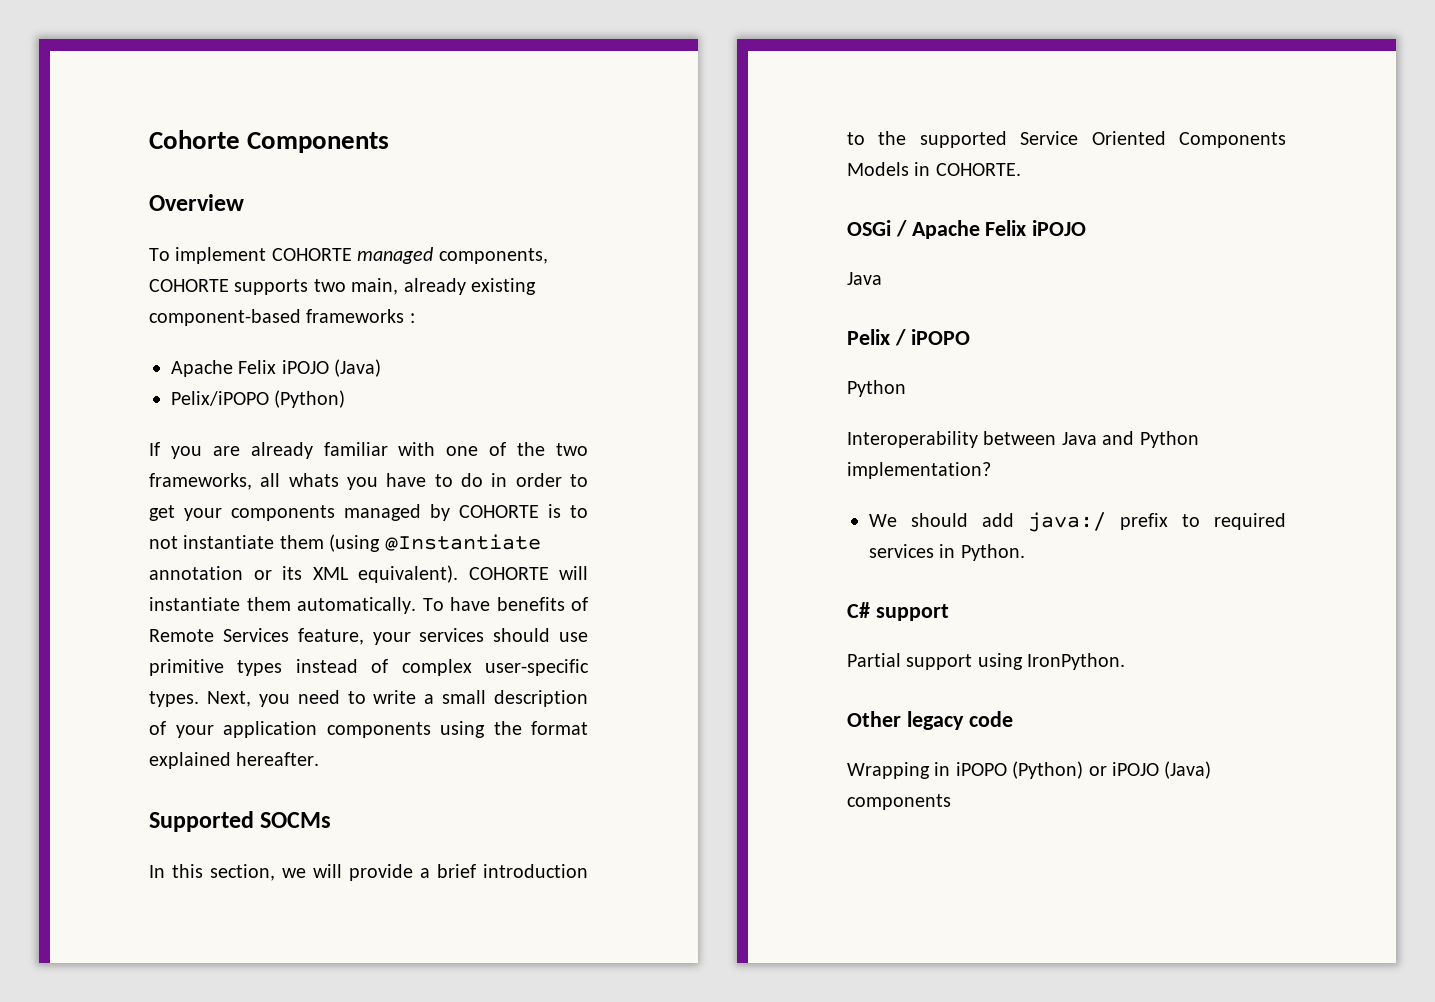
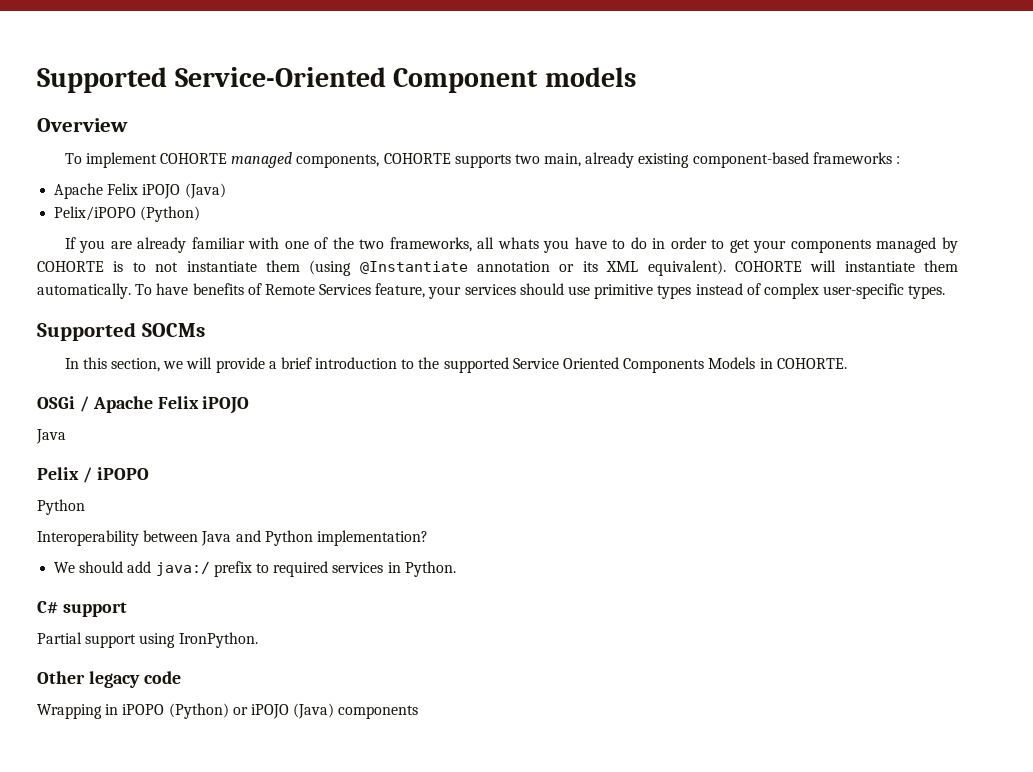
- Cohorte Components
+ Supported Service-Oriented Component models
- Next, you need to write a small description of your application components using the format explained hereafter.

